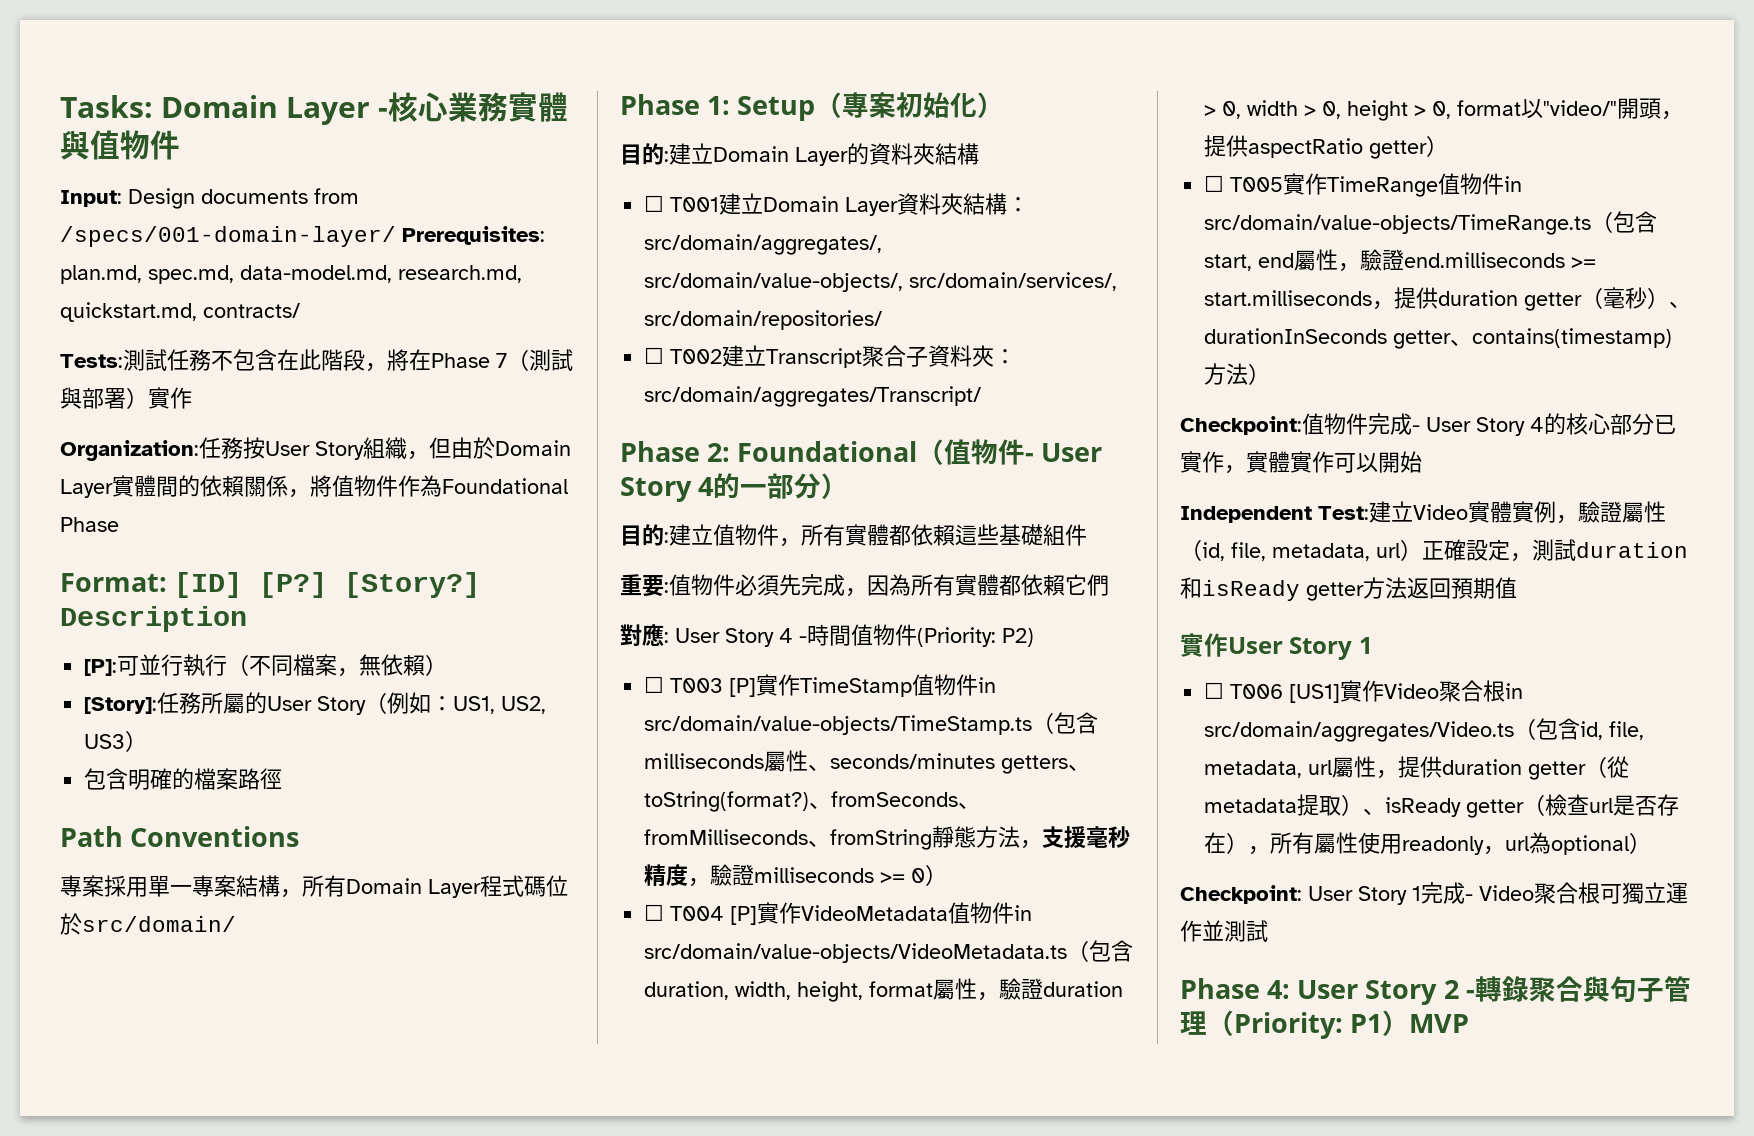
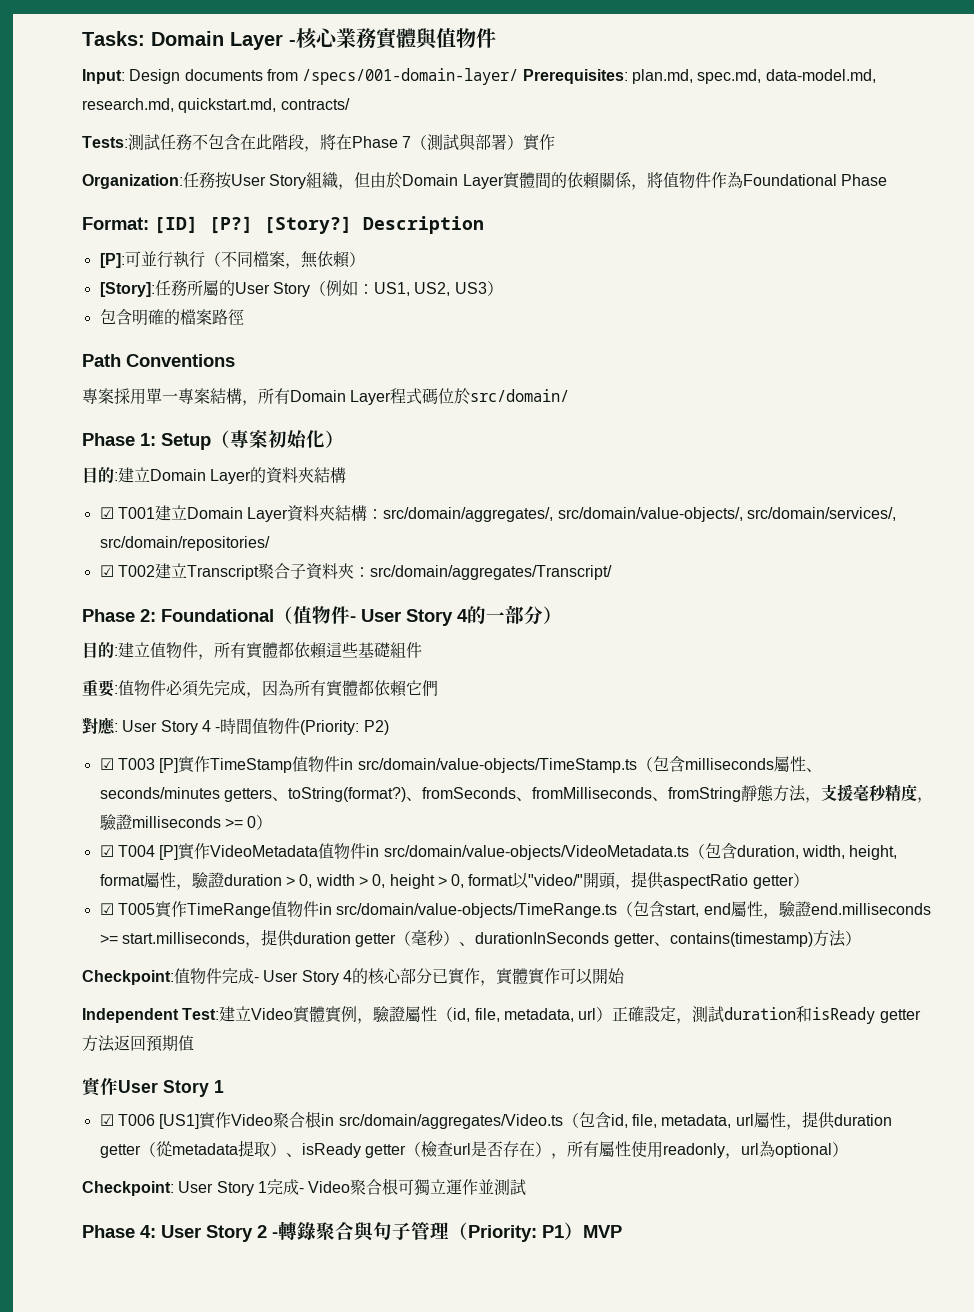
- ☐ T001建立Domain Layer資料夾結構：src/domain/aggregates/, src/domain/value-objects/, src/domain/services/, src/domain/repositories/
+ ☑ T001建立Domain Layer資料夾結構：src/domain/aggregates/, src/domain/value-objects/, src/domain/services/, src/domain/repositories/
- ☐ T002建立Transcript聚合子資料夾：src/domain/aggregates/Transcript/
+ ☑ T002建立Transcript聚合子資料夾：src/domain/aggregates/Transcript/
- ☐ T003 [P]實作TimeStamp值物件in src/domain/value-objects/TimeStamp.ts（包含milliseconds屬性、seconds/minutes getters、toString(format?)
+ ☑ T003 [P]實作TimeStamp值物件in src/domain/value-objects/TimeStamp.ts（包含milliseconds屬性、seconds/minutes getters、toString(format?)
- ☐ T004 [P]實作VideoMetadata值物件in src/domain/value-objects/VideoMetadata.ts（包含duration, width, height, format屬性，驗證duration > 0, width > 0, height > 0, format以"video/"開頭，提供aspectRatio getter）
+ ☑ T004 [P]實作VideoMetadata值物件in src/domain/value-objects/VideoMetadata.ts（包含duration, width, height, format屬性，驗證duration > 0, width > 0, height > 0, format以"video/"開頭，提供aspectRatio getter）
- ☐ T005實作TimeRange值物件in src/domain/value-objects/TimeRange.ts（包含start, end屬性，驗證end.milliseconds >= start.milliseconds，提供duration getter（毫秒）、durationInSeconds getter、contains(timestamp)方法）
+ ☑ T005實作TimeRange值物件in src/domain/value-objects/TimeRange.ts（包含start, end屬性，驗證end.milliseconds >= start.milliseconds，提供duration getter（毫秒）、durationInSeconds getter、contains(timestamp)方法）
- ☐ T006 [US1]實作Video聚合根in src/domain/aggregates/Video.ts（包含id, file, metadata, url屬性，提供duration getter（從metadata提取）、isReady getter（檢查url是否存在），所有屬性使用readonly，url為optional）
+ ☑ T006 [US1]實作Video聚合根in src/domain/aggregates/Video.ts（包含id, file, metadata, url屬性，提供duration getter（從metadata提取）、isReady getter（檢查url是否存在），所有屬性使用readonly，url為optional）

